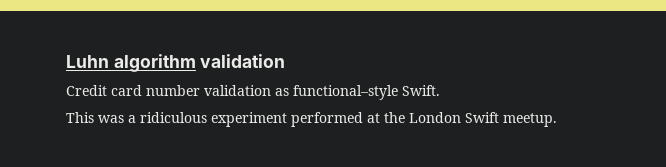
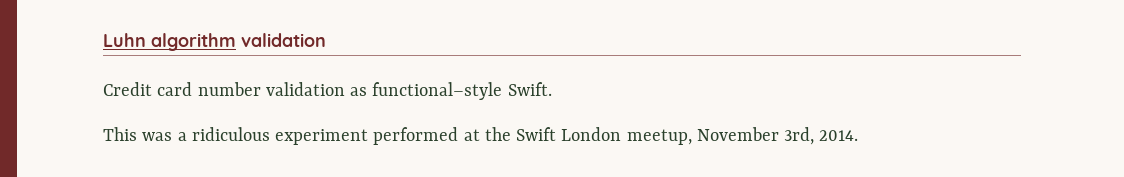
- This was a ridiculous experiment performed at the London Swift meetup.
+ This was a ridiculous experiment performed at the Swift London meetup, November 3rd, 2014.

